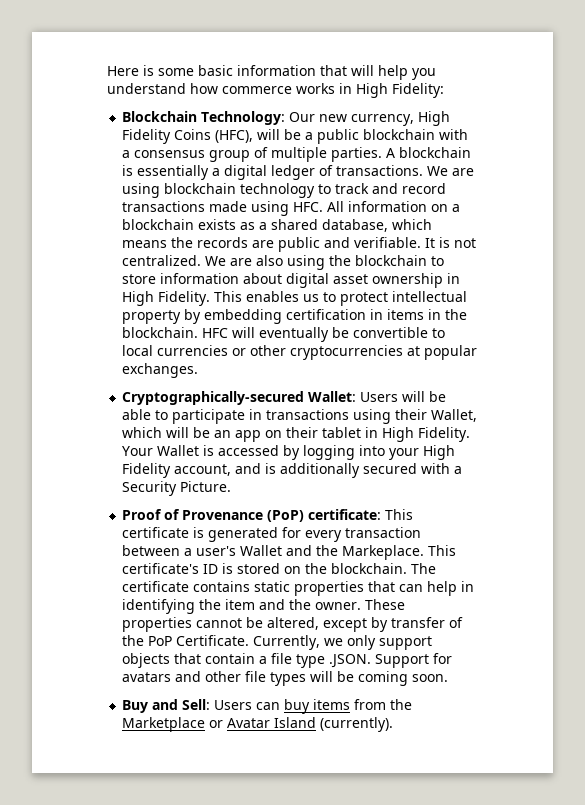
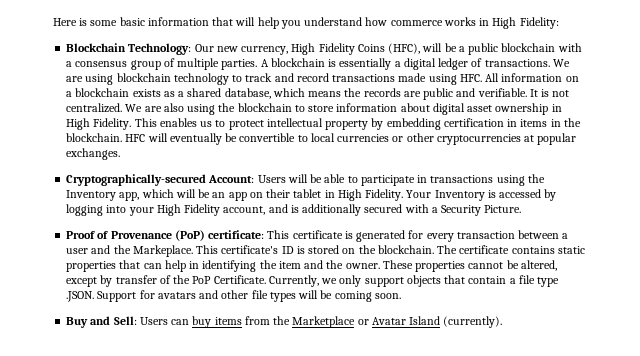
- Cryptographically-secured Wallet: Users will be able to participate in transactions using their Wallet, which will be an app on their tablet in High Fidelity.
+ Cryptographically-secured Account: Users will be able to participate in transactions using the Inventory app, which will be an app on their tablet in High Fidelity.
- Your Wallet is accessed by logging into your High Fidelity account, and is additionally secured with a Security Picture.
+ Your Inventory is accessed by logging into your High Fidelity account, and is additionally secured with a Security Picture.
- Proof of Provenance (PoP) certificate: This certificate is generated for every transaction between a user's Wallet and the Markeplace.
+ Proof of Provenance (PoP) certificate: This certificate is generated for every transaction between a user and the Markeplace.

